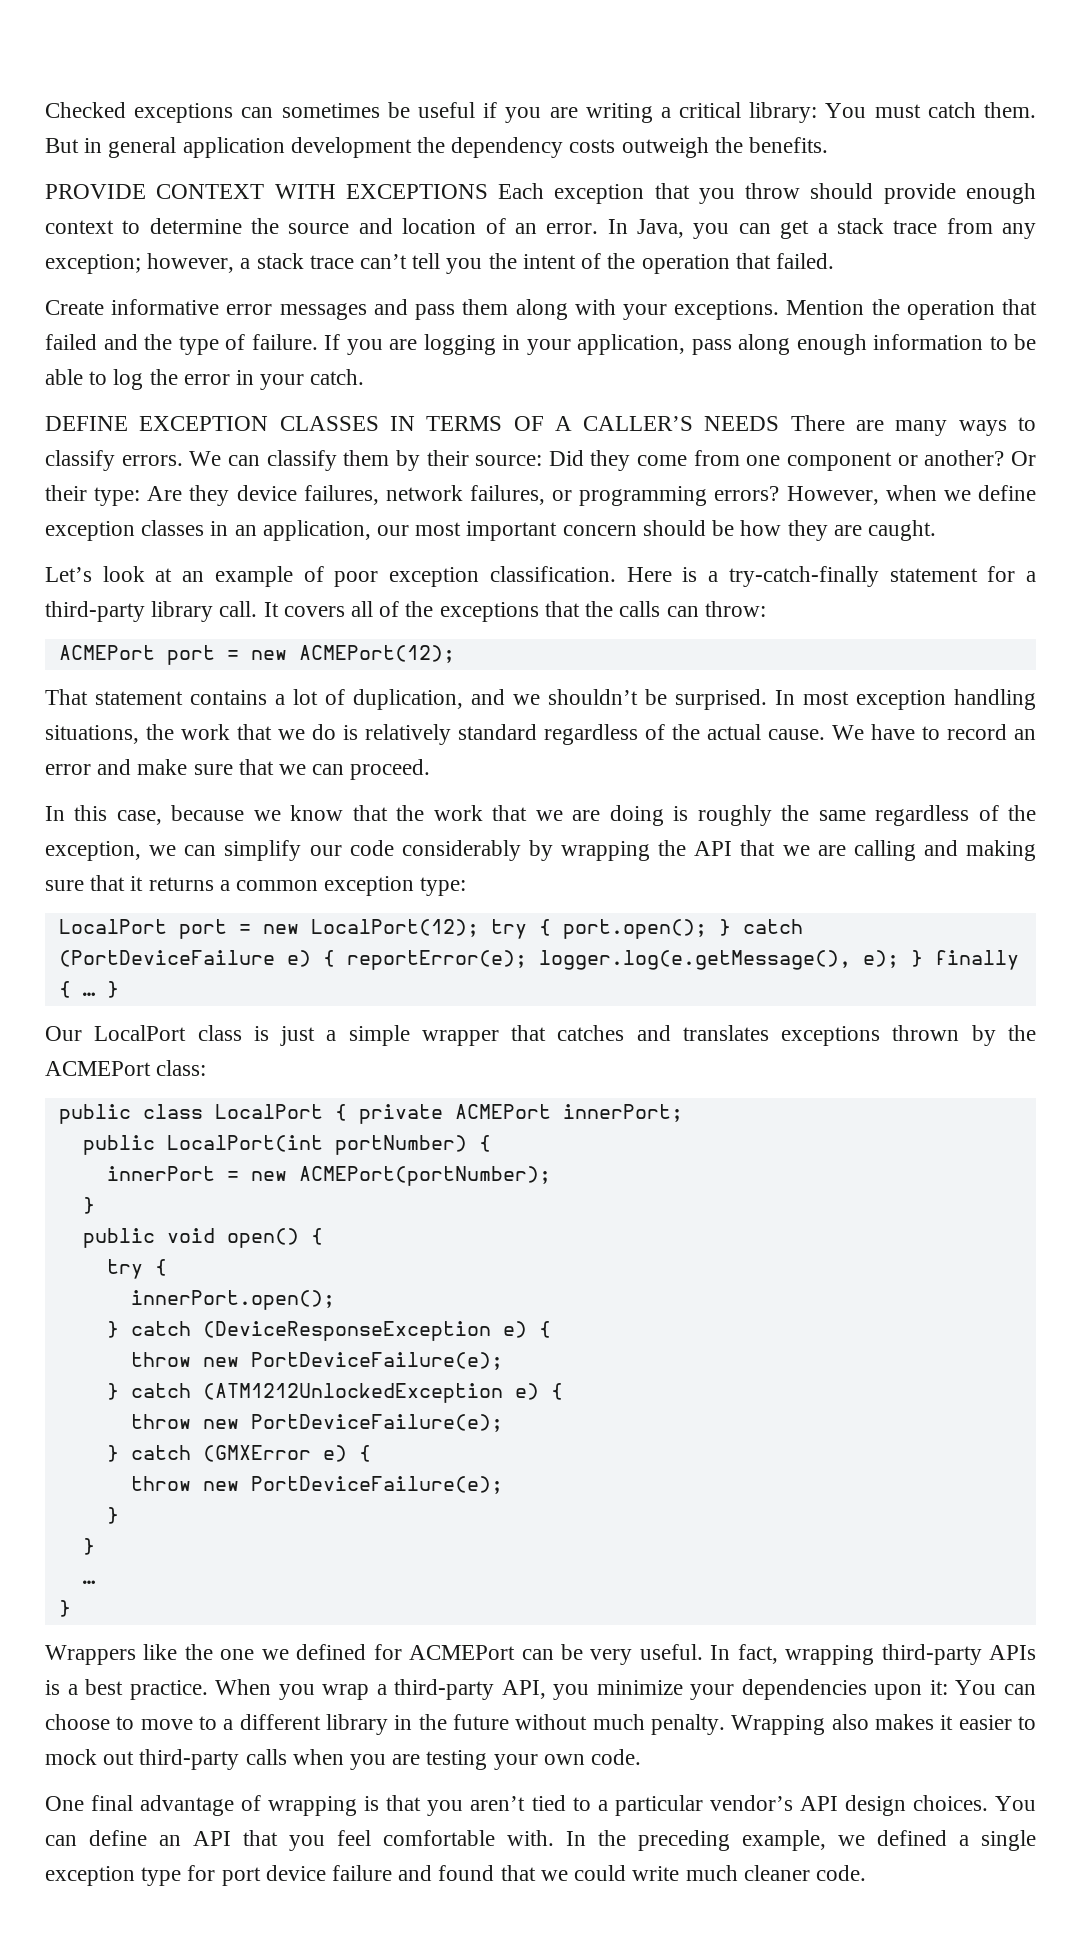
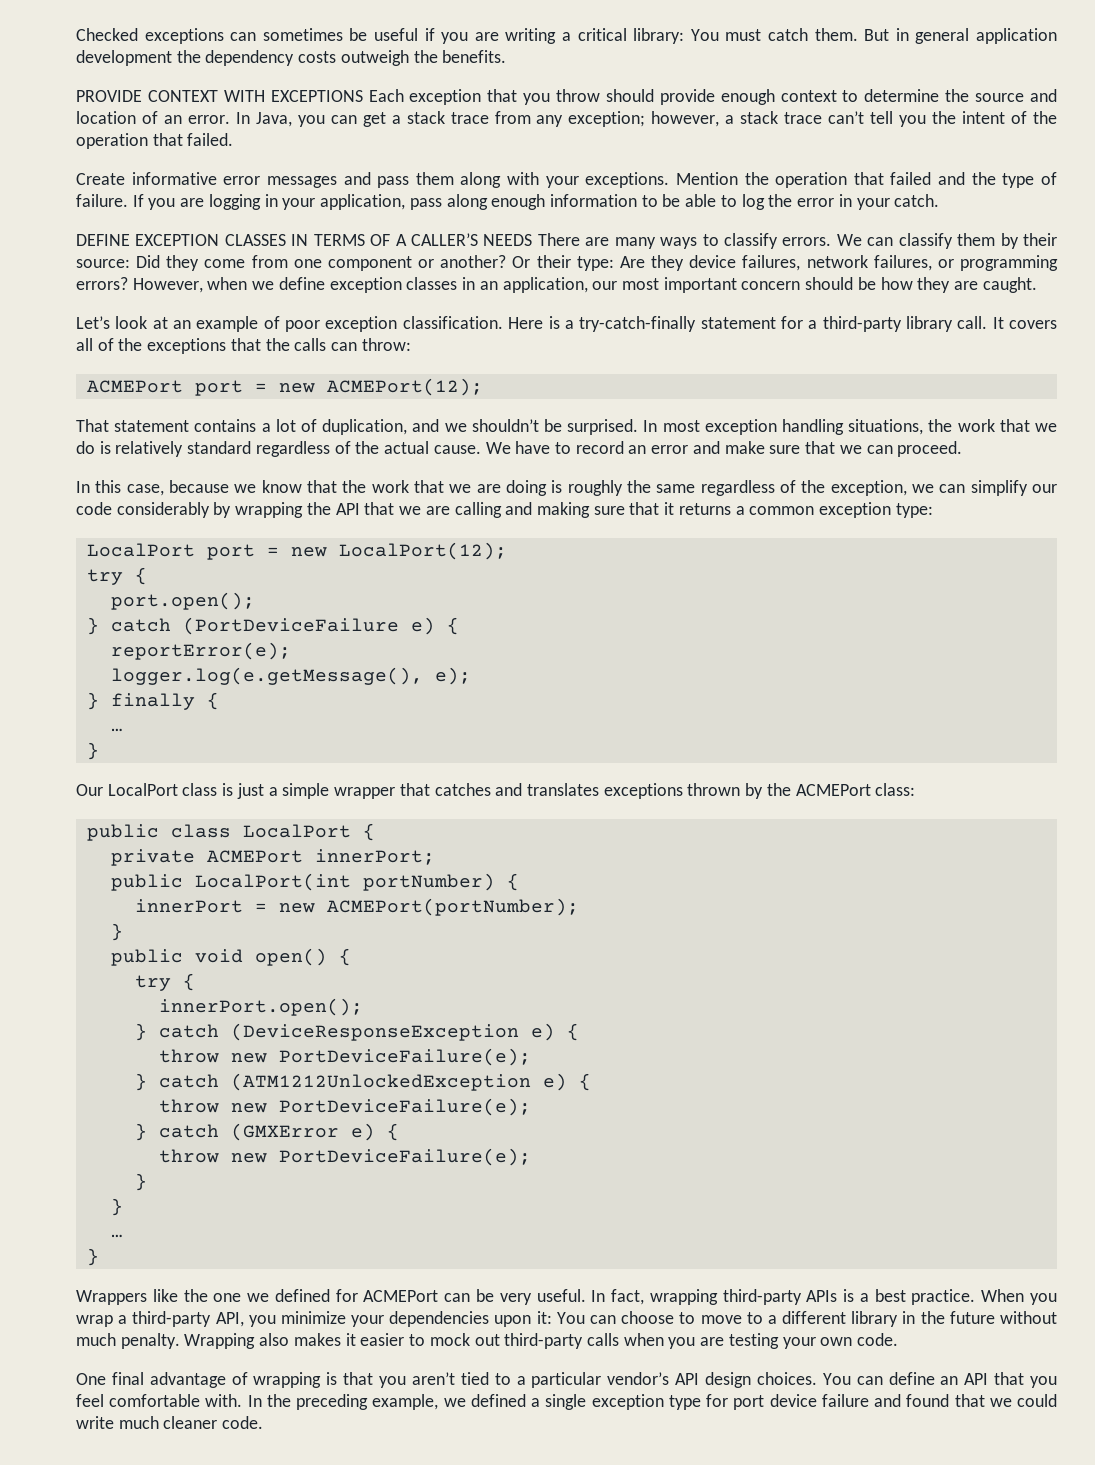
- LocalPort port = new LocalPort(12); try { port.open(); } catch (PortDeviceFailure e) { reportError(e); logger.log(e.getMessage(), e); } finally { … }
+ LocalPort port = new LocalPort(12);
+ try {
+ port.open();
+ } catch (PortDeviceFailure e) {
+ reportError(e);
+ logger.log(e.getMessage(), e);
+ } finally {
+ …
+ }
- public class LocalPort { private ACMEPort innerPort;
+ public class LocalPort {
+ private ACMEPort innerPort;

